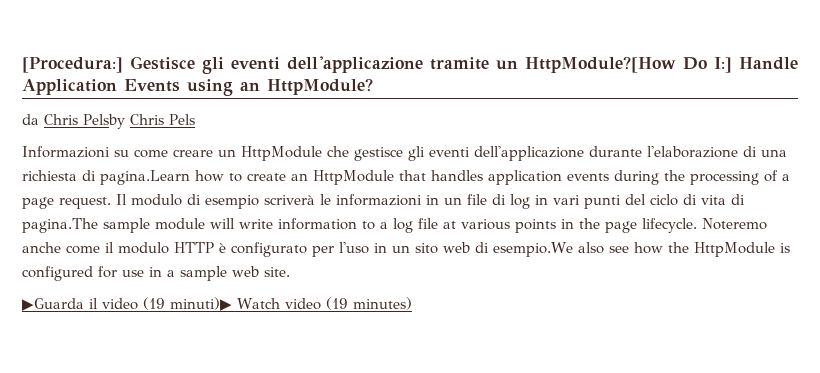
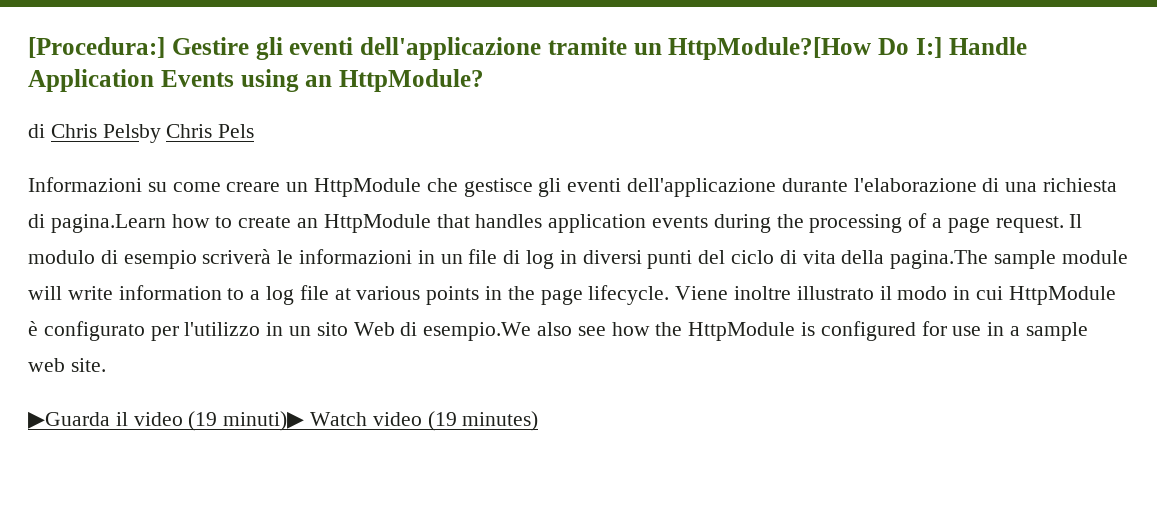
- [Procedura:] Gestisce gli eventi dell'applicazione tramite un HttpModule?[How Do I:] Handle Application Events using an HttpModule?
+ [Procedura:] Gestire gli eventi dell'applicazione tramite un HttpModule?[How Do I:] Handle Application Events using an HttpModule?
- da Chris Pelsby Chris Pels
+ di Chris Pelsby Chris Pels
- Il modulo di esempio scriverà le informazioni in un file di log in vari punti del ciclo di vita di pagina.The sample module will write information to a log file at various points in the page lifecycle.
+ Il modulo di esempio scriverà le informazioni in un file di log in diversi punti del ciclo di vita della pagina.The sample module will write information to a log file at various points in the page lifecycle.
- Noteremo anche come il modulo HTTP è configurato per l'uso in un sito web di esempio.We also see how the HttpModule is configured for use in a sample web site.
+ Viene inoltre illustrato il modo in cui HttpModule è configurato per l'utilizzo in un sito Web di esempio.We also see how the HttpModule is configured for use in a sample web site.

